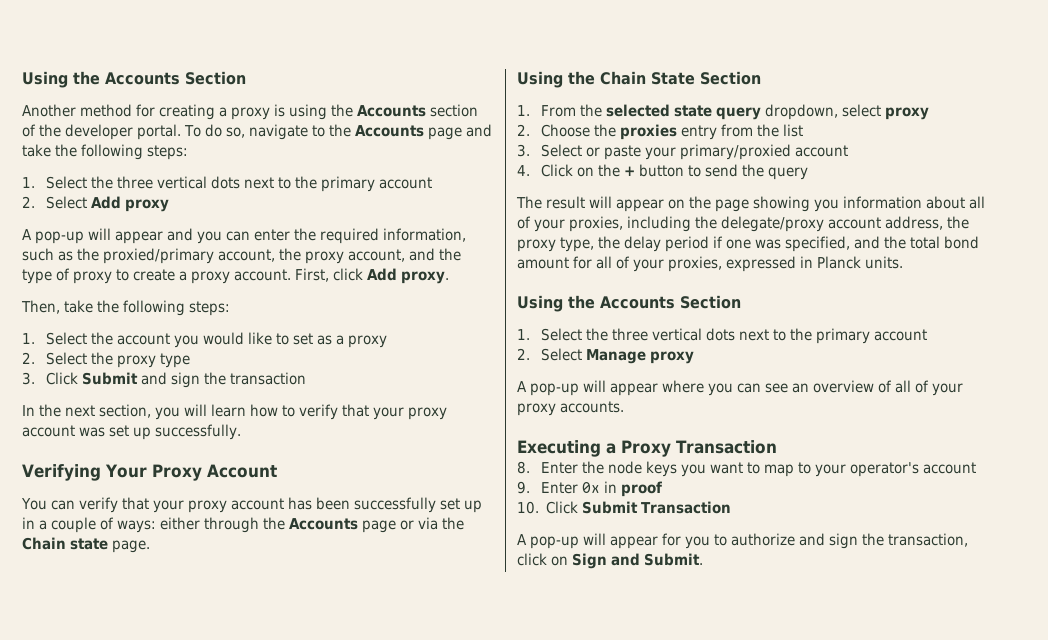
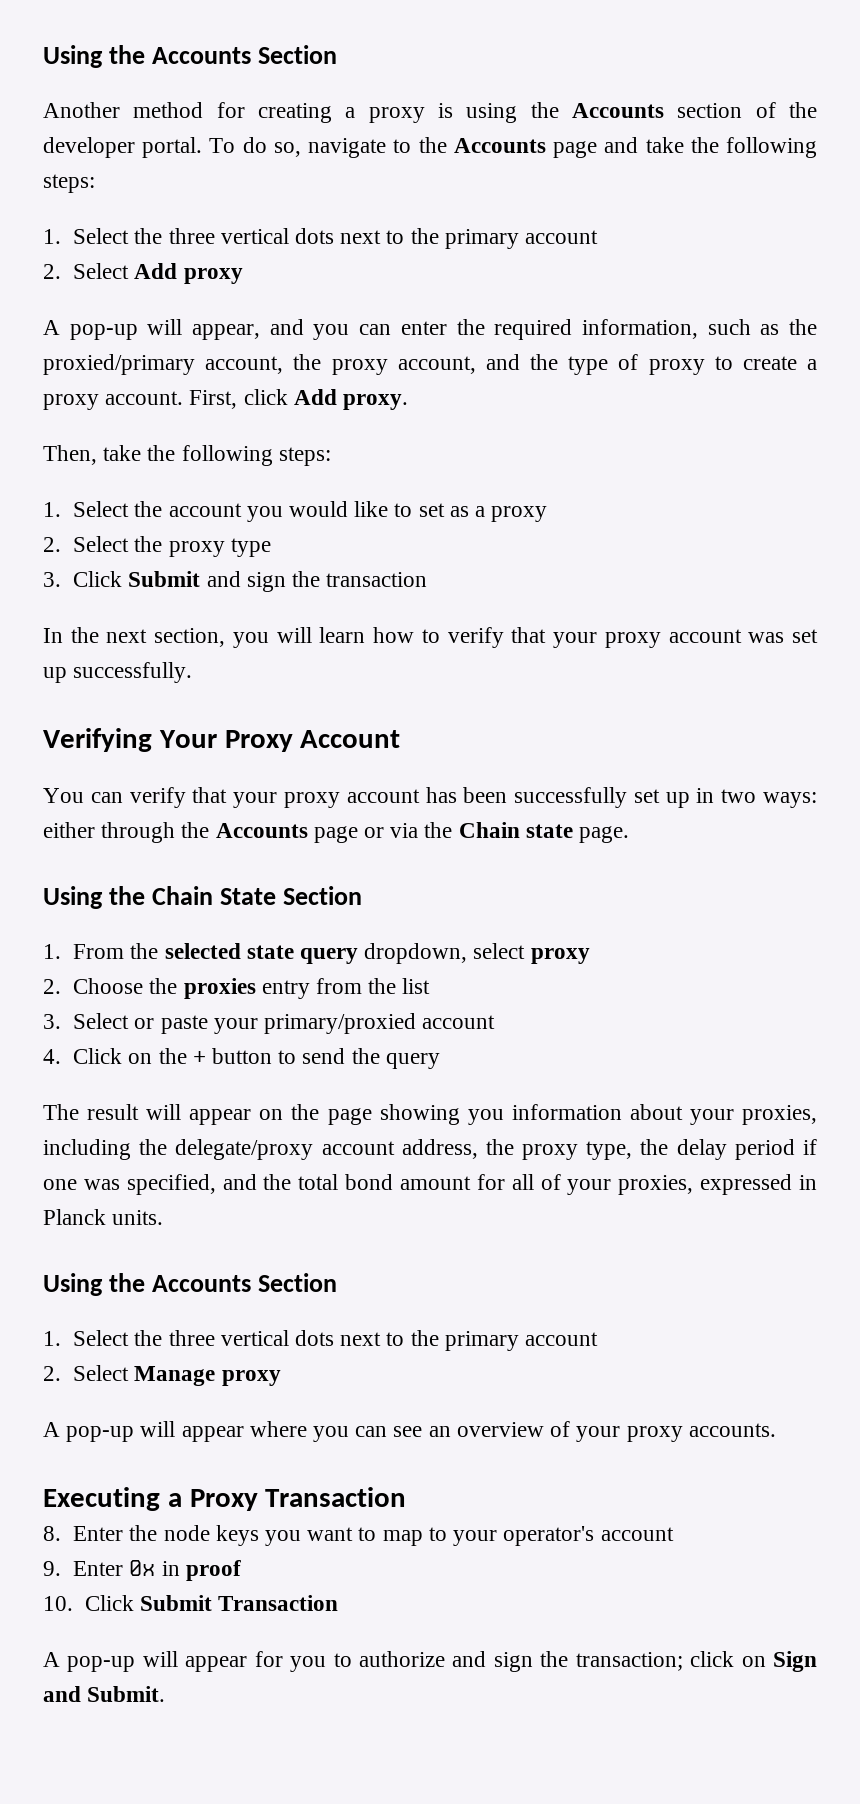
- A pop-up will appear and you can enter the required information, such as the proxied/primary account, the proxy account, and the type of proxy to create a proxy account.
+ A pop-up will appear, and you can enter the required information, such as the proxied/primary account, the proxy account, and the type of proxy to create a proxy account.
- You can verify that your proxy account has been successfully set up in a couple of ways: either through the Accounts page or via the Chain state page.
+ You can verify that your proxy account has been successfully set up in two ways: either through the Accounts page or via the Chain state page.
- The result will appear on the page showing you information about all of your proxies, including the delegate/proxy account address, the proxy type, the delay period if one was specified, and the total bond amount for all of your proxies, expressed in Planck units.
+ The result will appear on the page showing you information about your proxies, including the delegate/proxy account address, the proxy type, the delay period if one was specified, and the total bond amount for all of your proxies, expressed in Planck units.
- A pop-up will appear where you can see an overview of all of your proxy accounts.
+ A pop-up will appear where you can see an overview of your proxy accounts.
- A pop-up will appear for you to authorize and sign the transaction, click on Sign and Submit.
+ A pop-up will appear for you to authorize and sign the transaction; click on Sign and Submit.

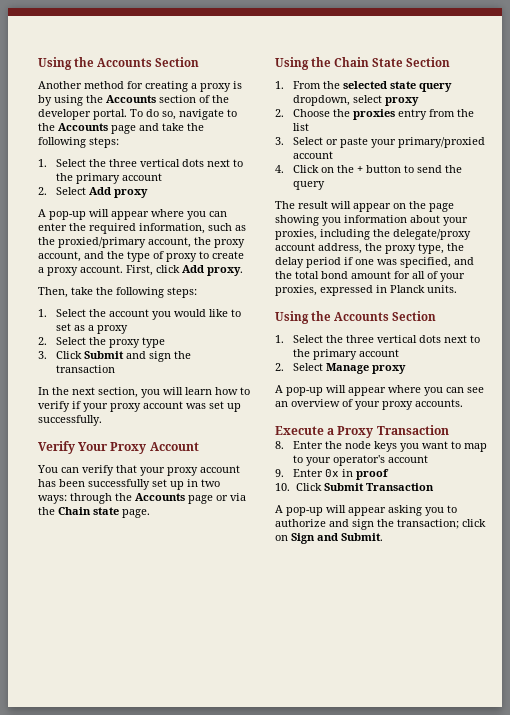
- Another method for creating a proxy is using the Accounts section of the developer portal.
+ Another method for creating a proxy is by using the Accounts section of the developer portal.
- A pop-up will appear, and you can enter the required information, such as the proxied/primary account, the proxy account, and the type of proxy to create a proxy account.
+ A pop-up will appear where you can enter the required information, such as the proxied/primary account, the proxy account, and the type of proxy to create a proxy account.
- In the next section, you will learn how to verify that your proxy account was set up successfully.
+ In the next section, you will learn how to verify if your proxy account was set up successfully.
- Verifying Your Proxy Account
+ Verify Your Proxy Account
- You can verify that your proxy account has been successfully set up in two ways: either through the Accounts page or via the Chain state page.
+ You can verify that your proxy account has been successfully set up in two ways: through the Accounts page or via the Chain state page.
- Executing a Proxy Transaction
+ Execute a Proxy Transaction
- A pop-up will appear for you to authorize and sign the transaction; click on Sign and Submit.
+ A pop-up will appear asking you to authorize and sign the transaction; click on Sign and Submit.

